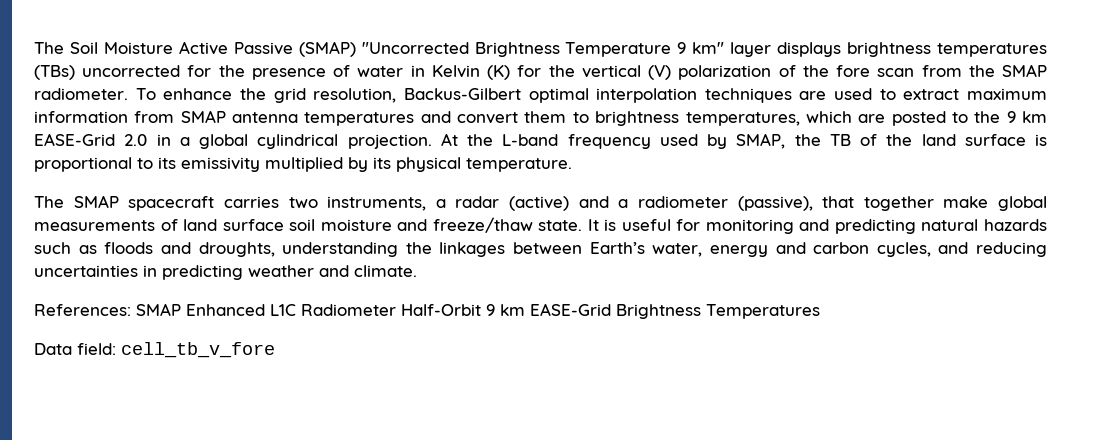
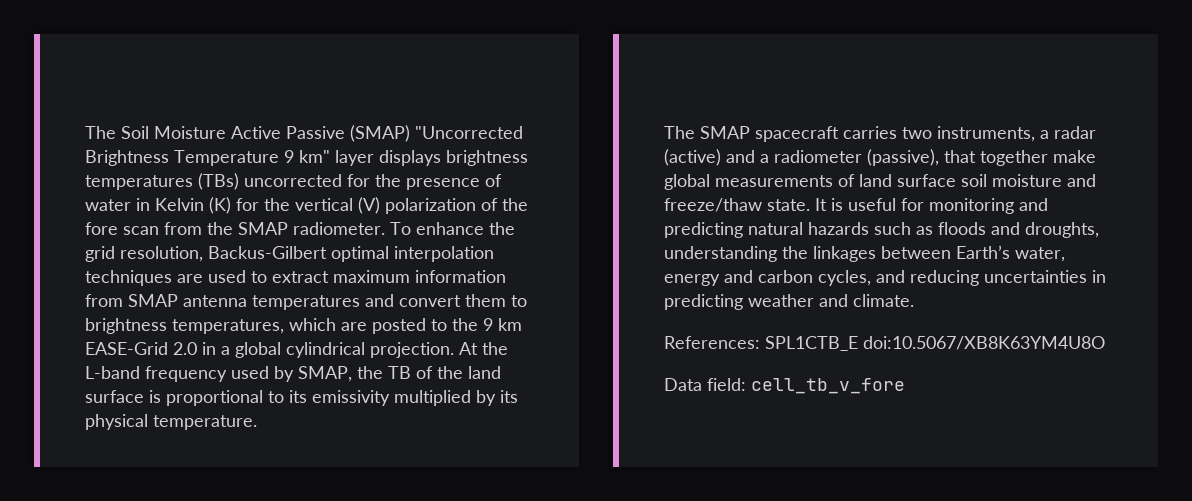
- References: SMAP Enhanced L1C Radiometer Half-Orbit 9 km EASE-Grid Brightness Temperatures
+ References: SPL1CTB_E doi:10.5067/XB8K63YM4U8O

